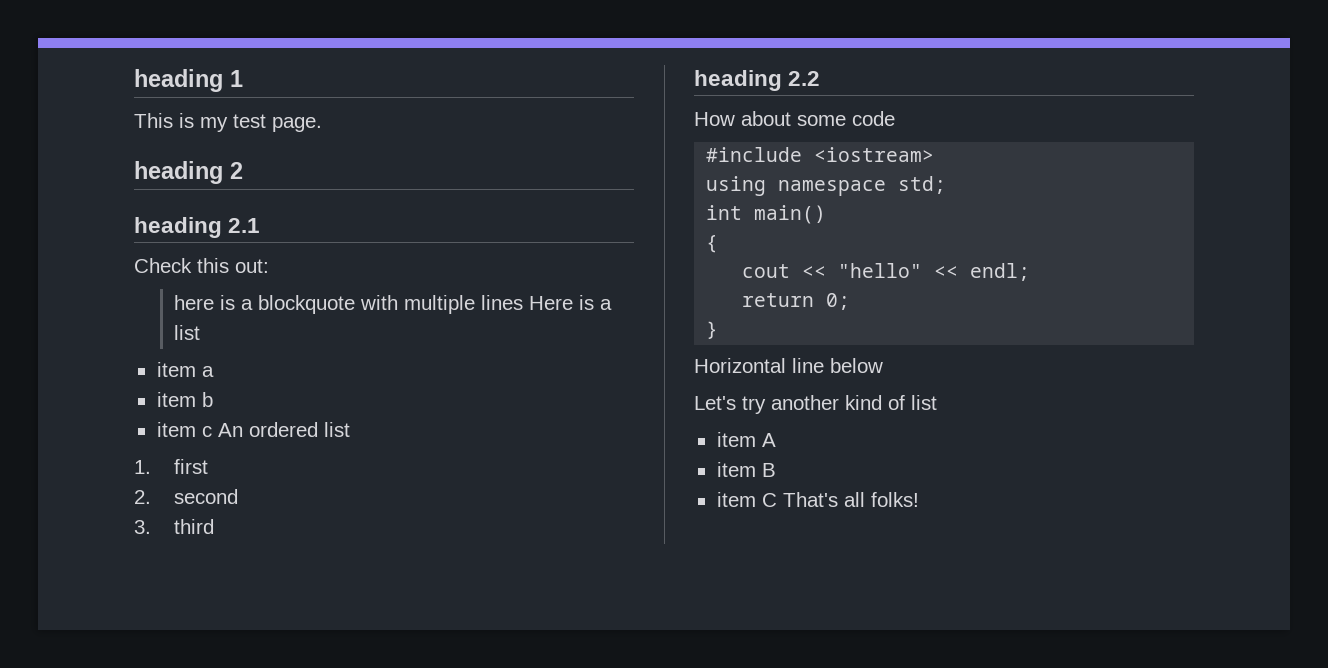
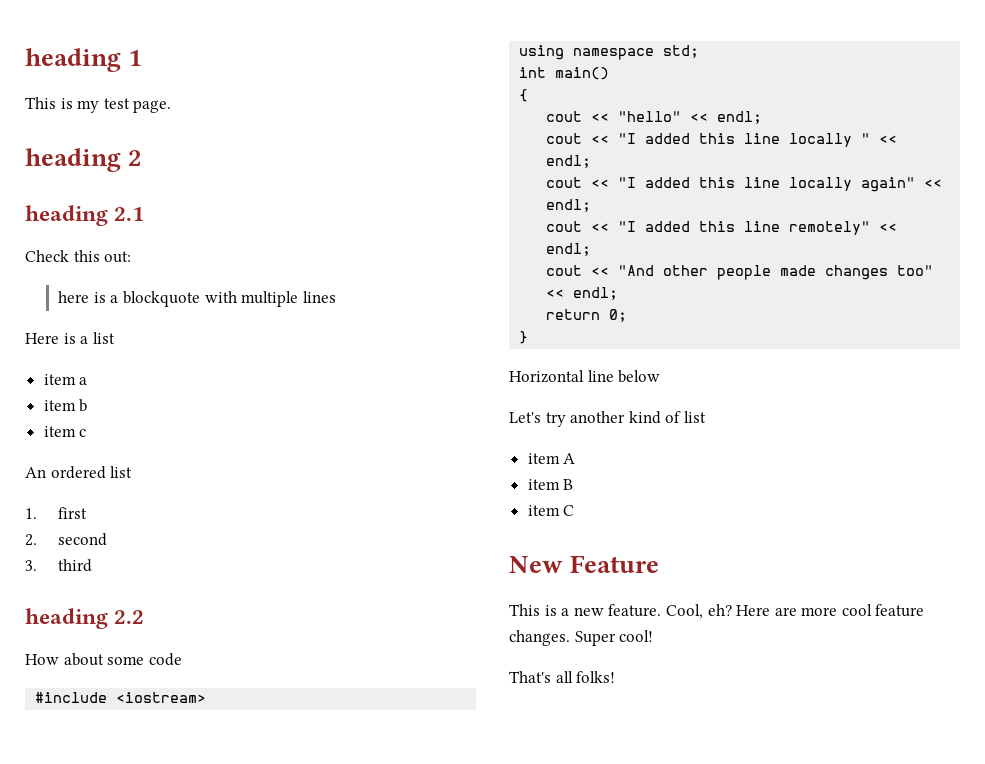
- here is a blockquote with multiple lines Here is a list
+ here is a blockquote with multiple lines
+ Here is a list
- item c An ordered list
+ item c
+ An ordered list
+ cout << "I added this line locally " << endl;
+ cout << "I added this line locally again" << endl;
+ cout << "I added this line remotely" << endl;
+ cout << "And other people made changes too" << endl;
- item C That's all folks!
+ item C
+ New Feature
+ This is a new feature. Cool, eh? Here are more cool feature changes. Super cool!
+ That's all folks!

